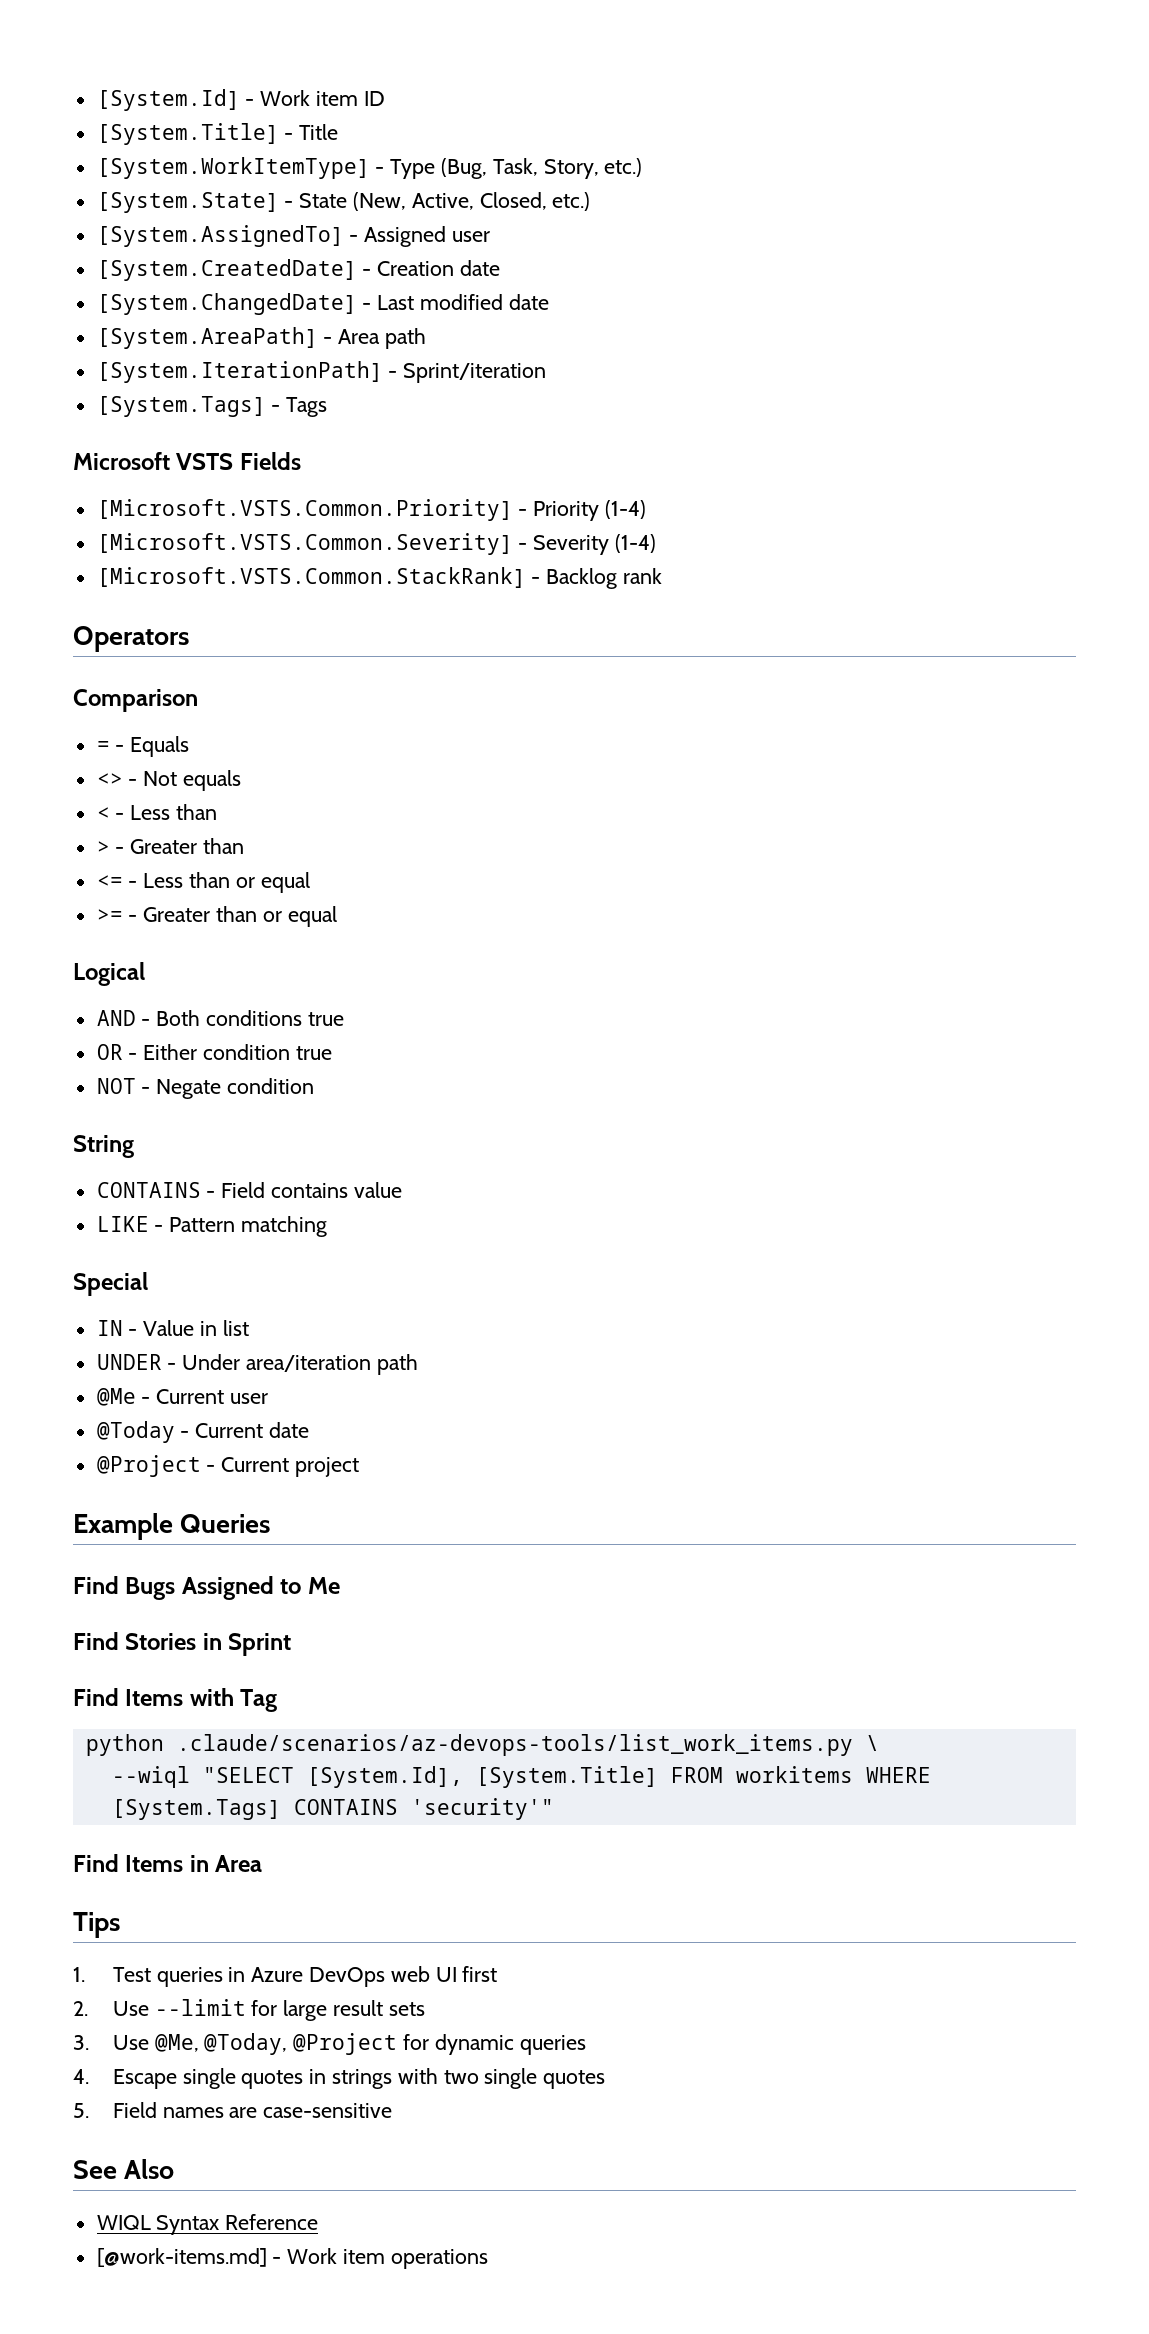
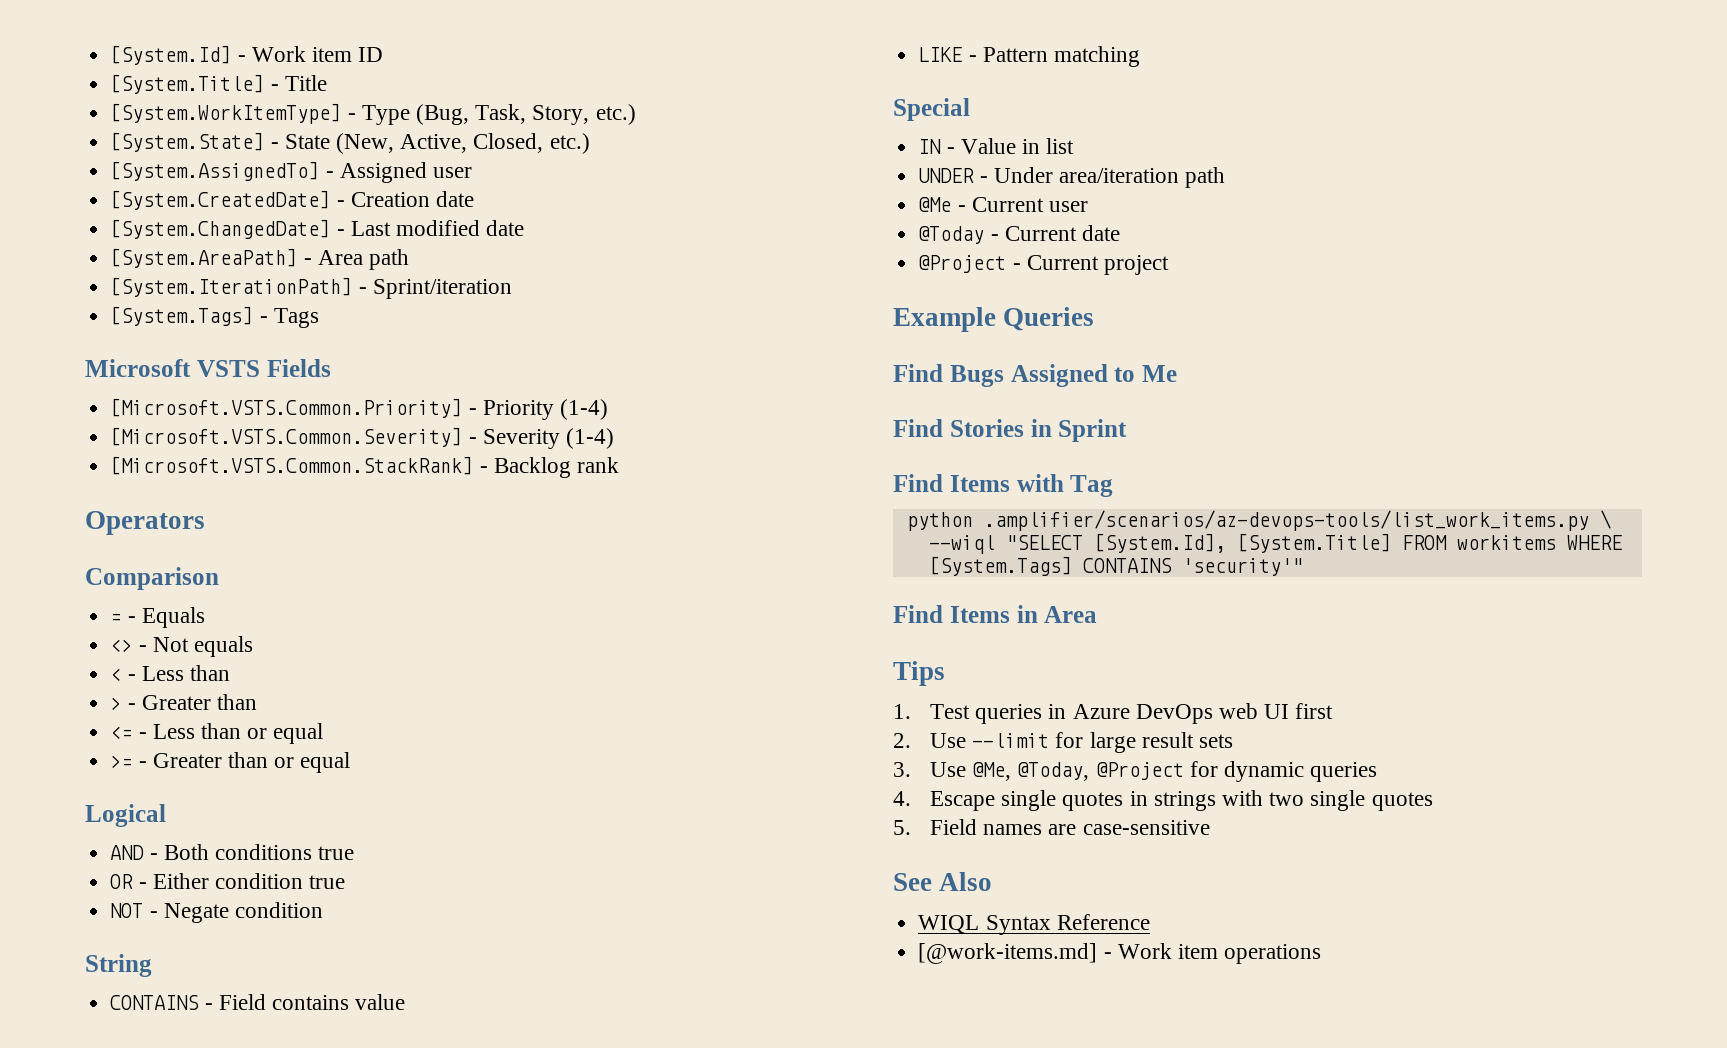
- python .claude/scenarios/az-devops-tools/list_work_items.py \
+ python .amplifier/scenarios/az-devops-tools/list_work_items.py \

